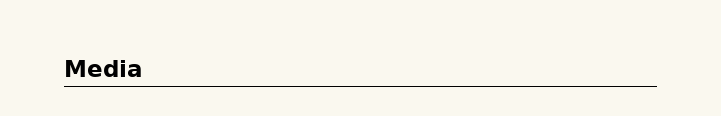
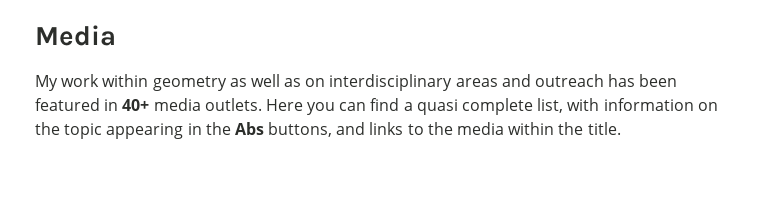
+ My work within geometry as well as on interdisciplinary areas and outreach has been featured in 40+ media outlets. Here you can find a quasi complete list, with information on the topic appearing in the Abs buttons, and links to the media within the title.

